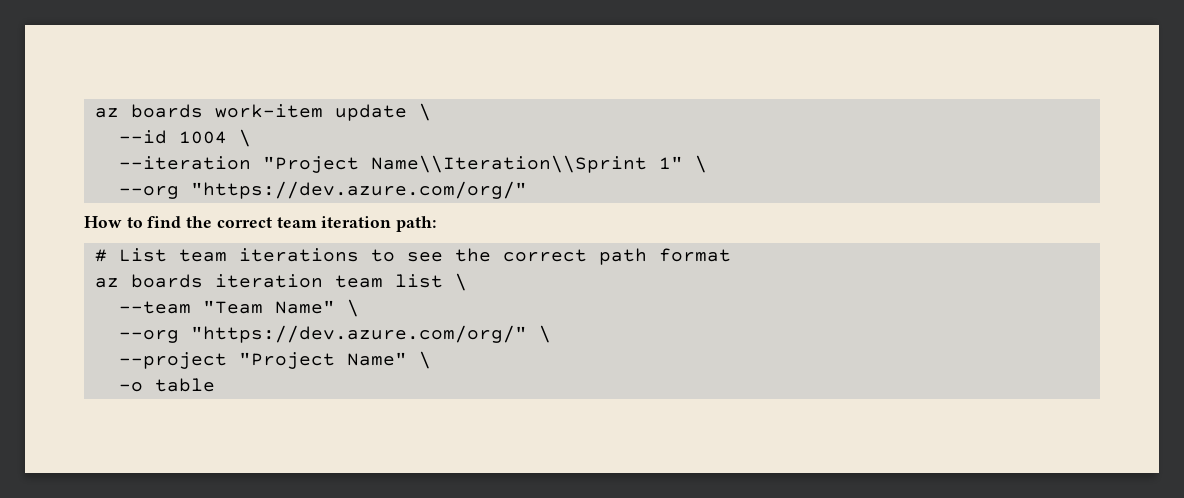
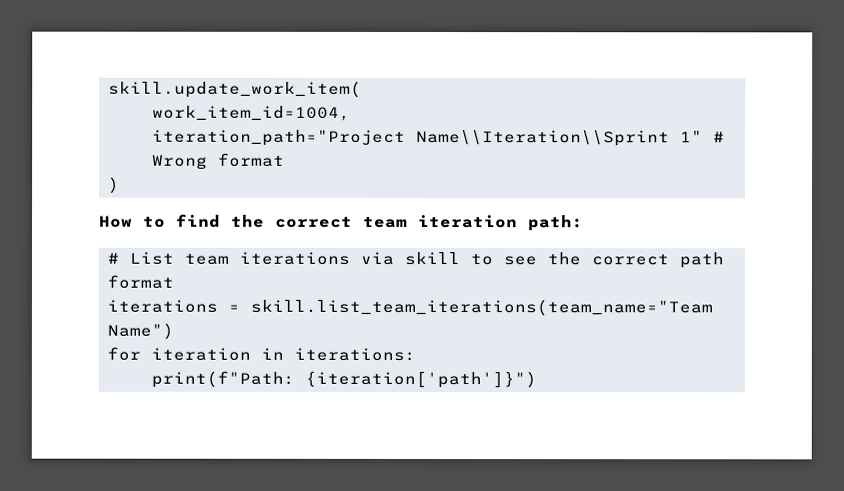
- az boards work-item update \
- --id 1004 \
- --iteration "Project Name\\Iteration\\Sprint 1" \
- --org "https://dev.azure.com/org/"
+ skill.update_work_item(
+ work_item_id=1004,
+ iteration_path="Project Name\\Iteration\\Sprint 1" # Wrong format
+ )
- # List team iterations to see the correct path format
+ # List team iterations via skill to see the correct path format
- az boards iteration team list \
- --team "Team Name" \
- --org "https://dev.azure.com/org/" \
- --project "Project Name" \
- -o table
+ iterations = skill.list_team_iterations(team_name="Team Name")
+ for iteration in iterations:
+ print(f"Path: {iteration['path']}")

